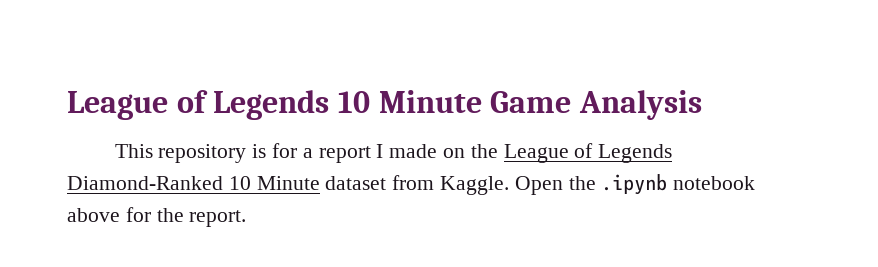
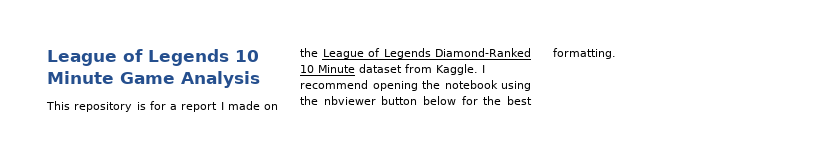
- Open the .ipynb notebook above for the report.
+ I recommend opening the notebook using the nbviewer button below for the best formatting.

